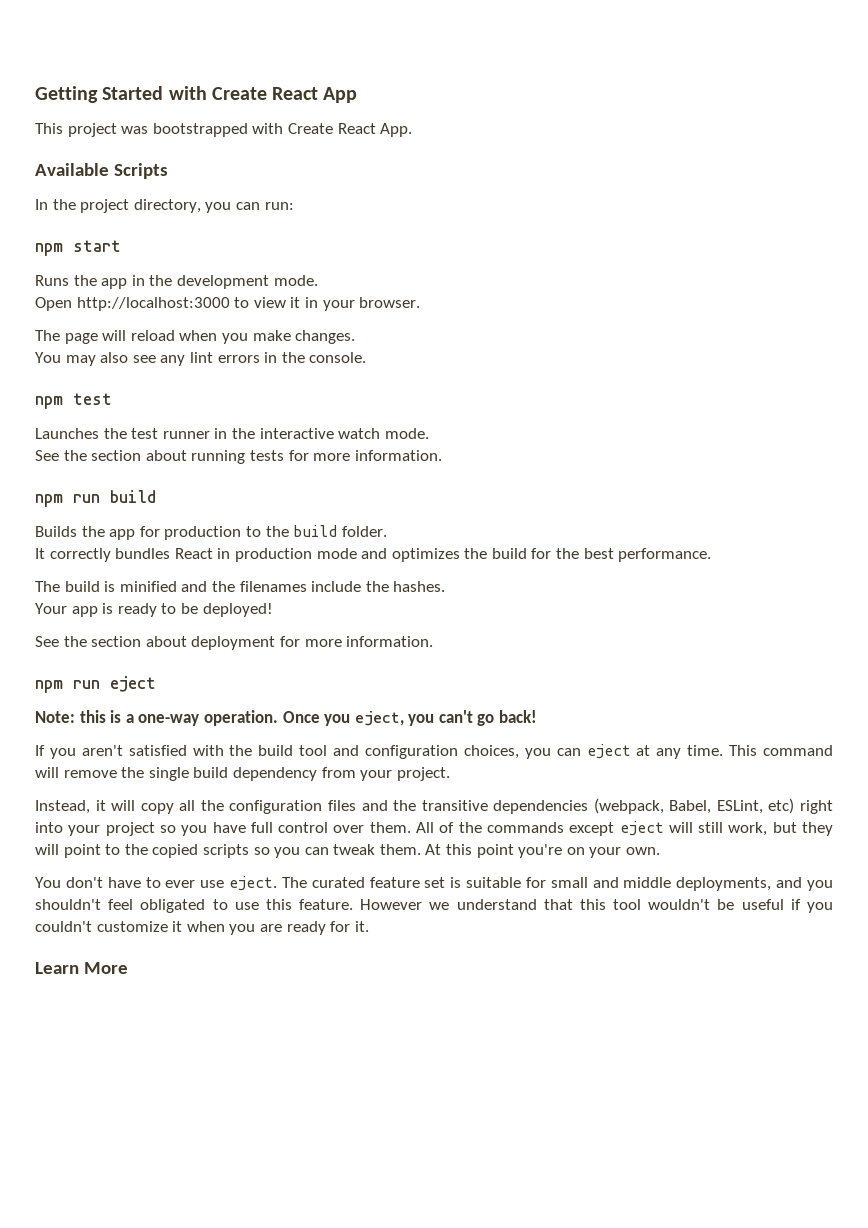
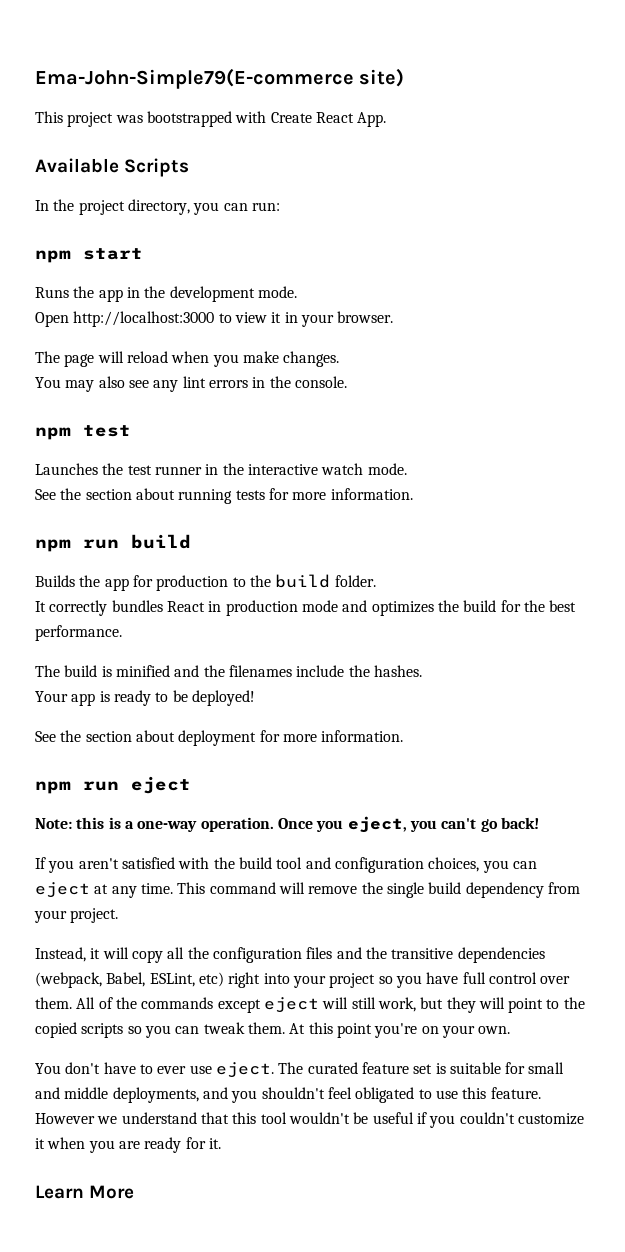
- Getting Started with Create React App
+ Ema-John-Simple79(E-commerce site)

